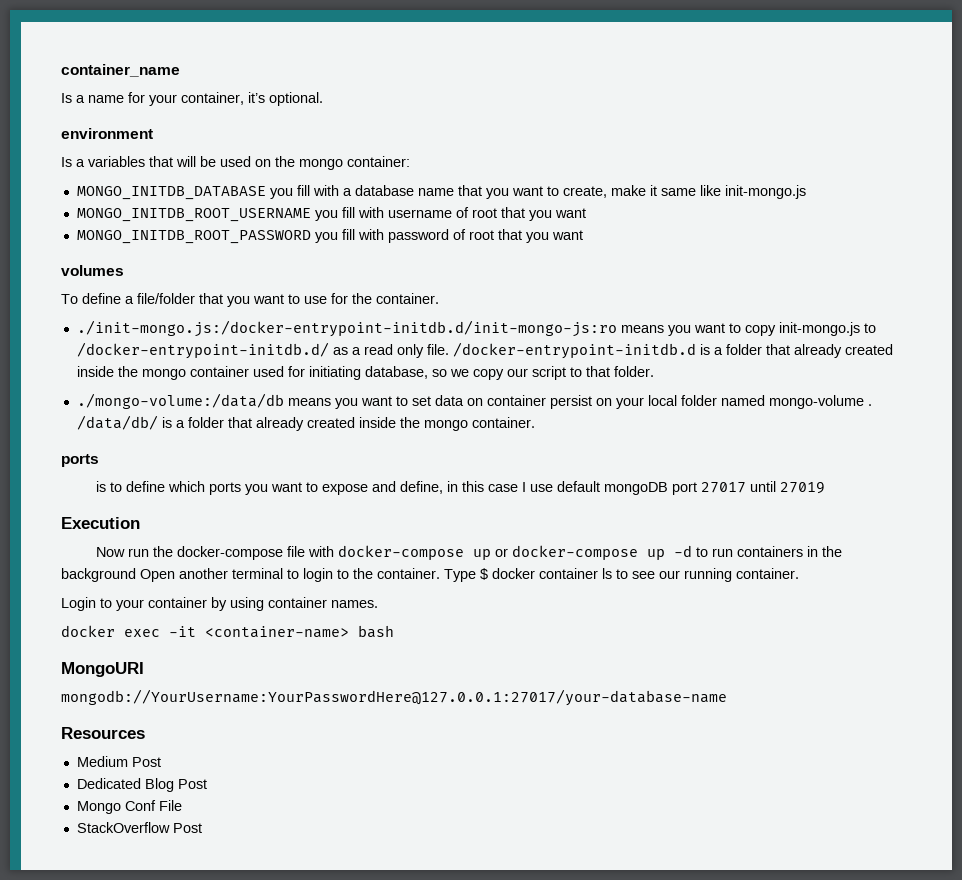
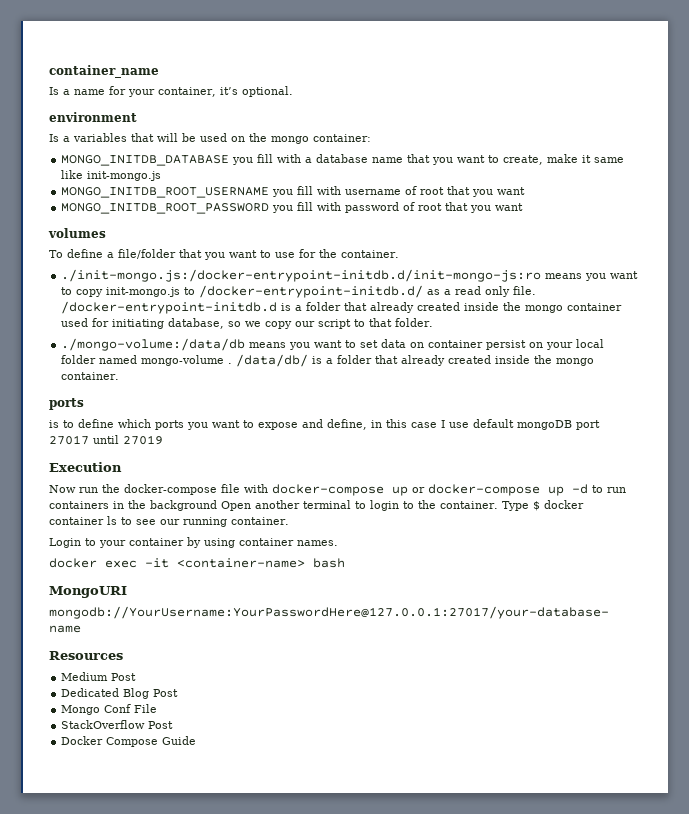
+ Docker Compose Guide

